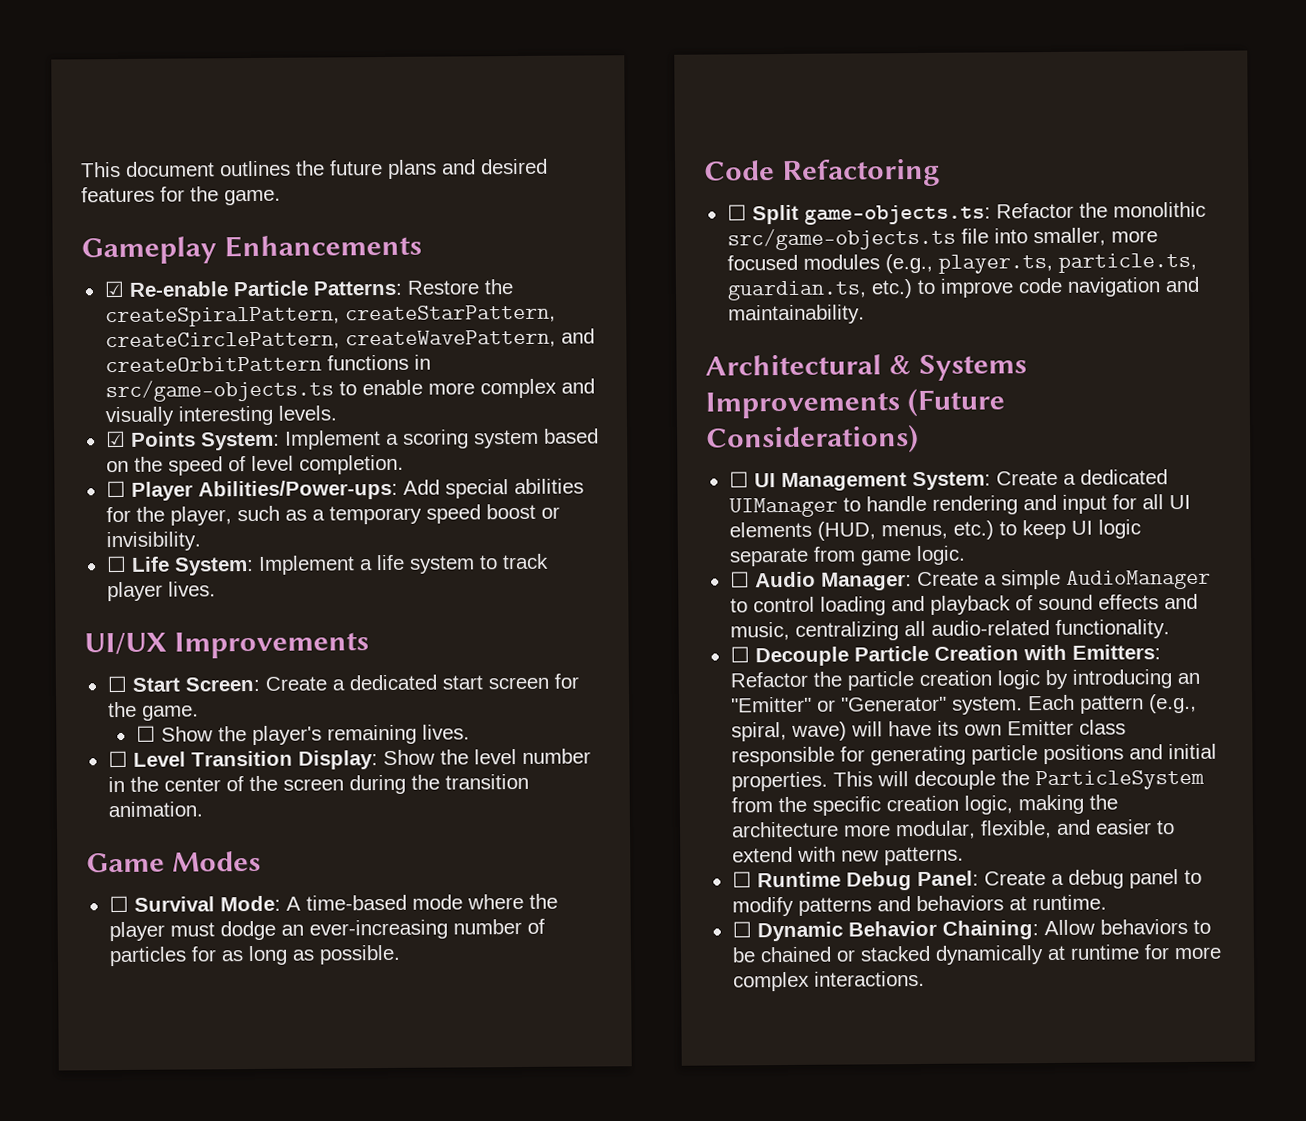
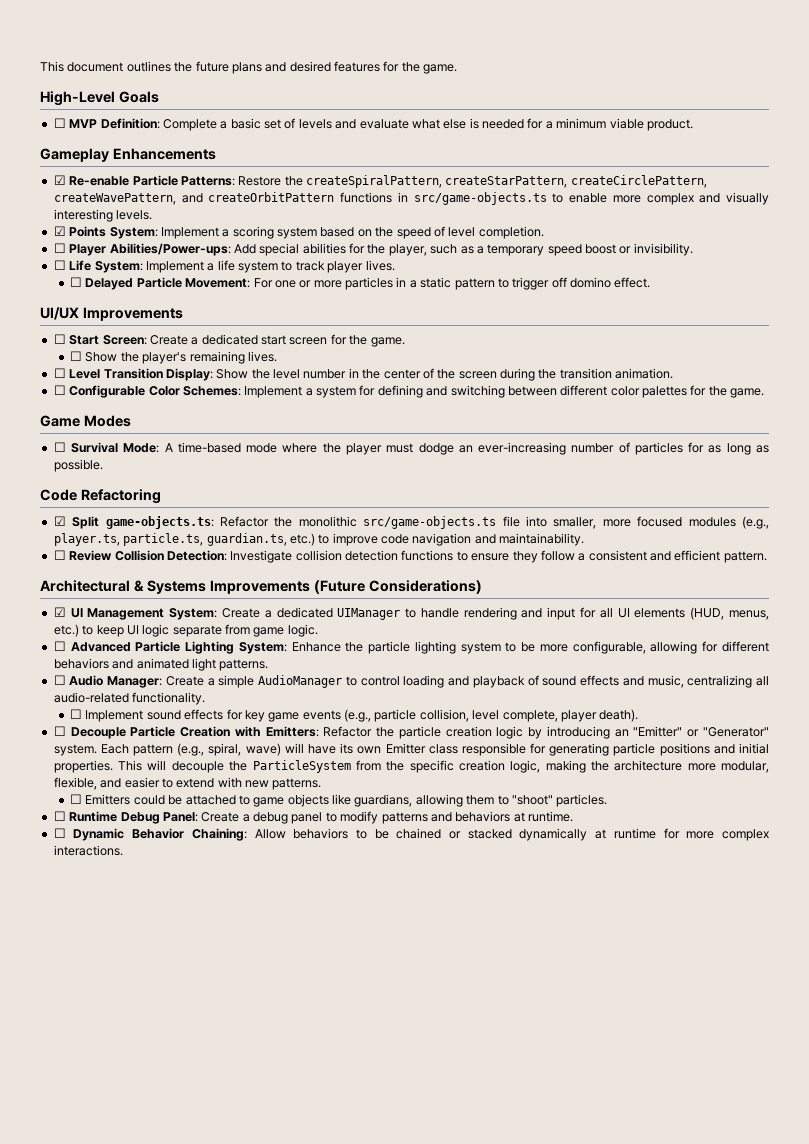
+ High-Level Goals
+ ☐ MVP Definition: Complete a basic set of levels and evaluate what else is needed for a minimum viable product.
+ ☐ Delayed Particle Movement: For one or more particles in a static pattern to trigger off domino effect.
+ ☐ Configurable Color Schemes: Implement a system for defining and switching between different color palettes for the game.
- ☐ Split game-objects.ts: Refactor the monolithic src/game-objects.ts file into smaller, more focused modules (e.g., player.ts, particle.ts, guardian.ts, etc.) to improve code navigation and maintainability.
+ ☑ Split game-objects.ts: Refactor the monolithic src/game-objects.ts file into smaller, more focused modules (e.g., player.ts, particle.ts, guardian.ts, etc.) to improve code navigation and maintainability.
+ ☐ Review Collision Detection: Investigate collision detection functions to ensure they follow a consistent and efficient pattern.
- ☐ UI Management System: Create a dedicated UIManager to handle rendering and input for all UI elements (HUD, menus, etc.) to keep UI logic separate from game logic.
+ ☑ UI Management System: Create a dedicated UIManager to handle rendering and input for all UI elements (HUD, menus, etc.) to keep UI logic separate from game logic.
+ ☐ Advanced Particle Lighting System: Enhance the particle lighting system to be more configurable, allowing for different behaviors and animated light patterns.
+ ☐ Implement sound effects for key game events (e.g., particle collision, level complete, player death).
+ ☐ Emitters could be attached to game objects like guardians, allowing them to "shoot" particles.

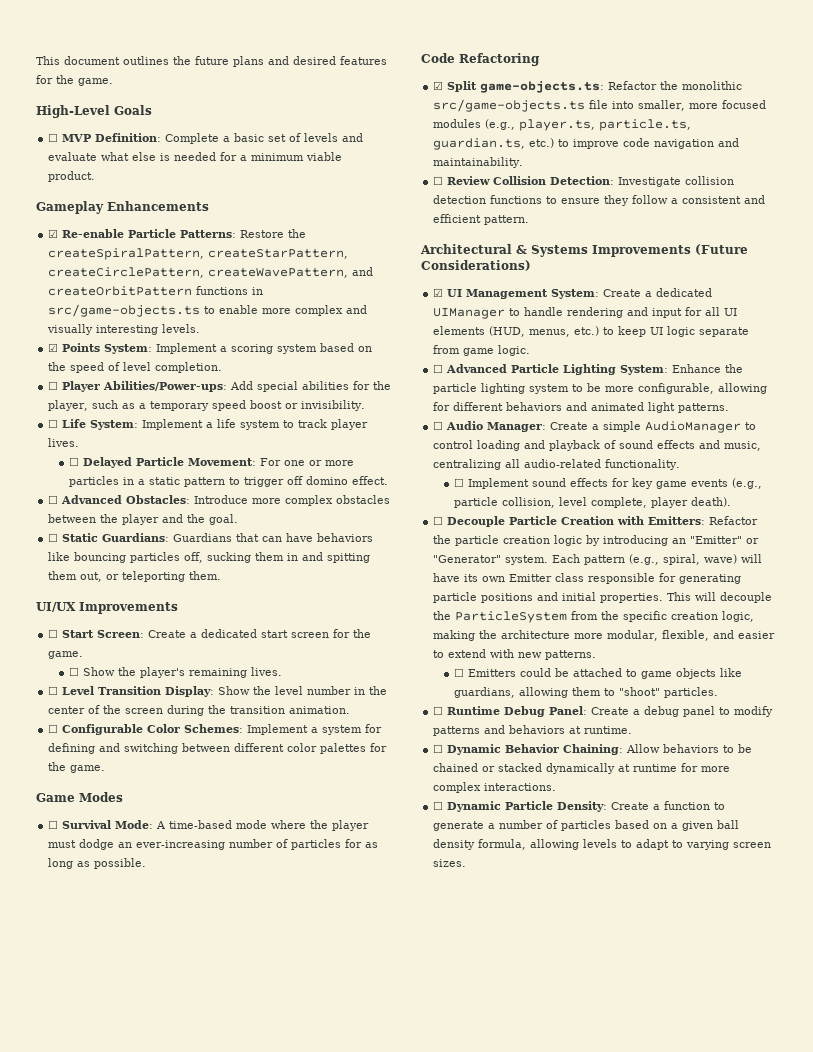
+ ☐ Advanced Obstacles: Introduce more complex obstacles between the player and the goal.
+ ☐ Static Guardians: Guardians that can have behaviors like bouncing particles off, sucking them in and spitting them out, or teleporting them.
+ ☐ Dynamic Particle Density: Create a function to generate a number of particles based on a given ball density formula, allowing levels to adapt to varying screen sizes.

